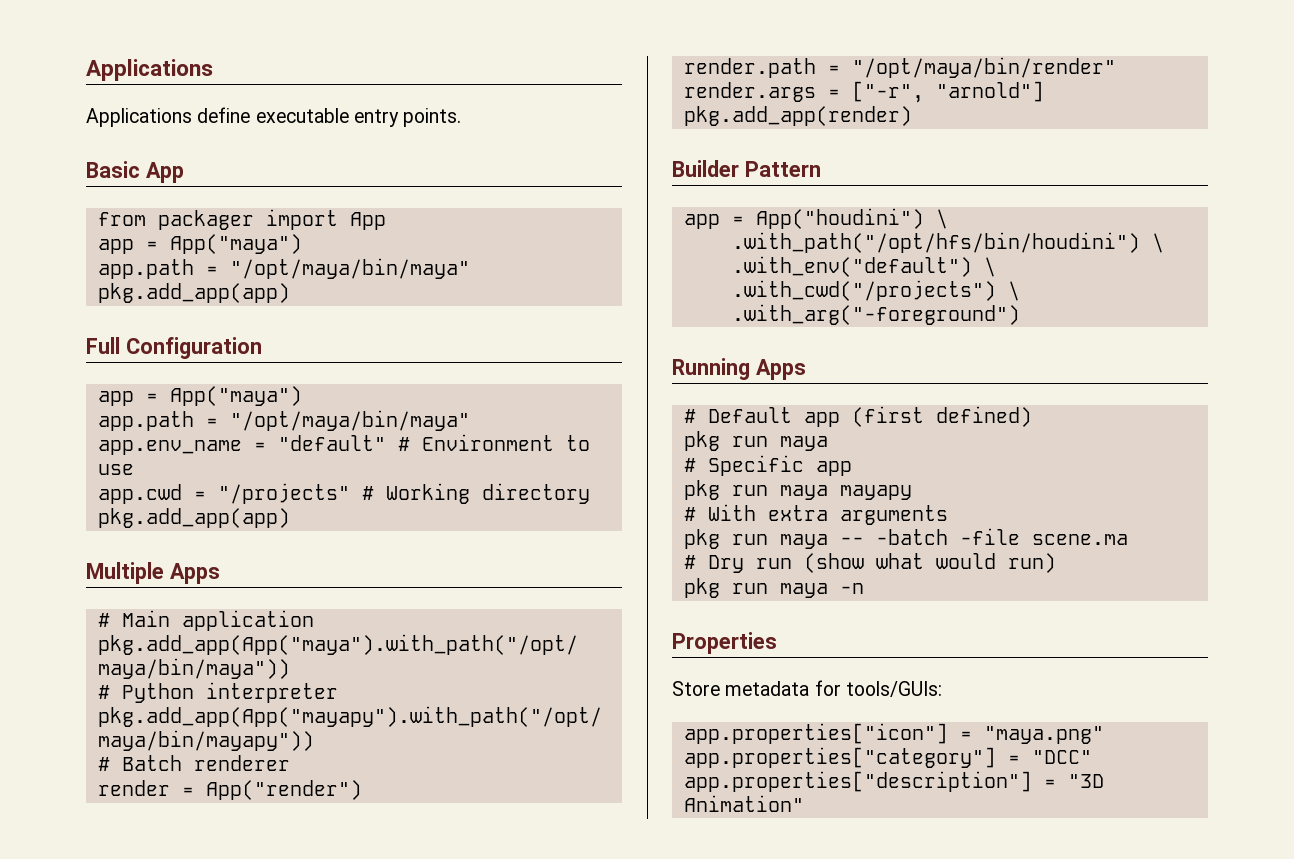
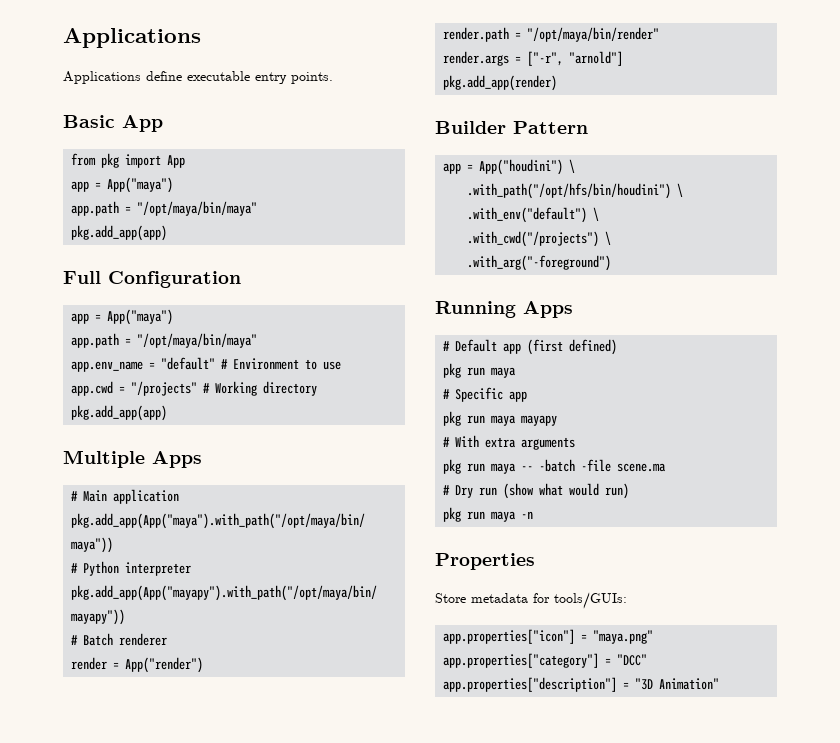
- from packager import App
+ from pkg import App

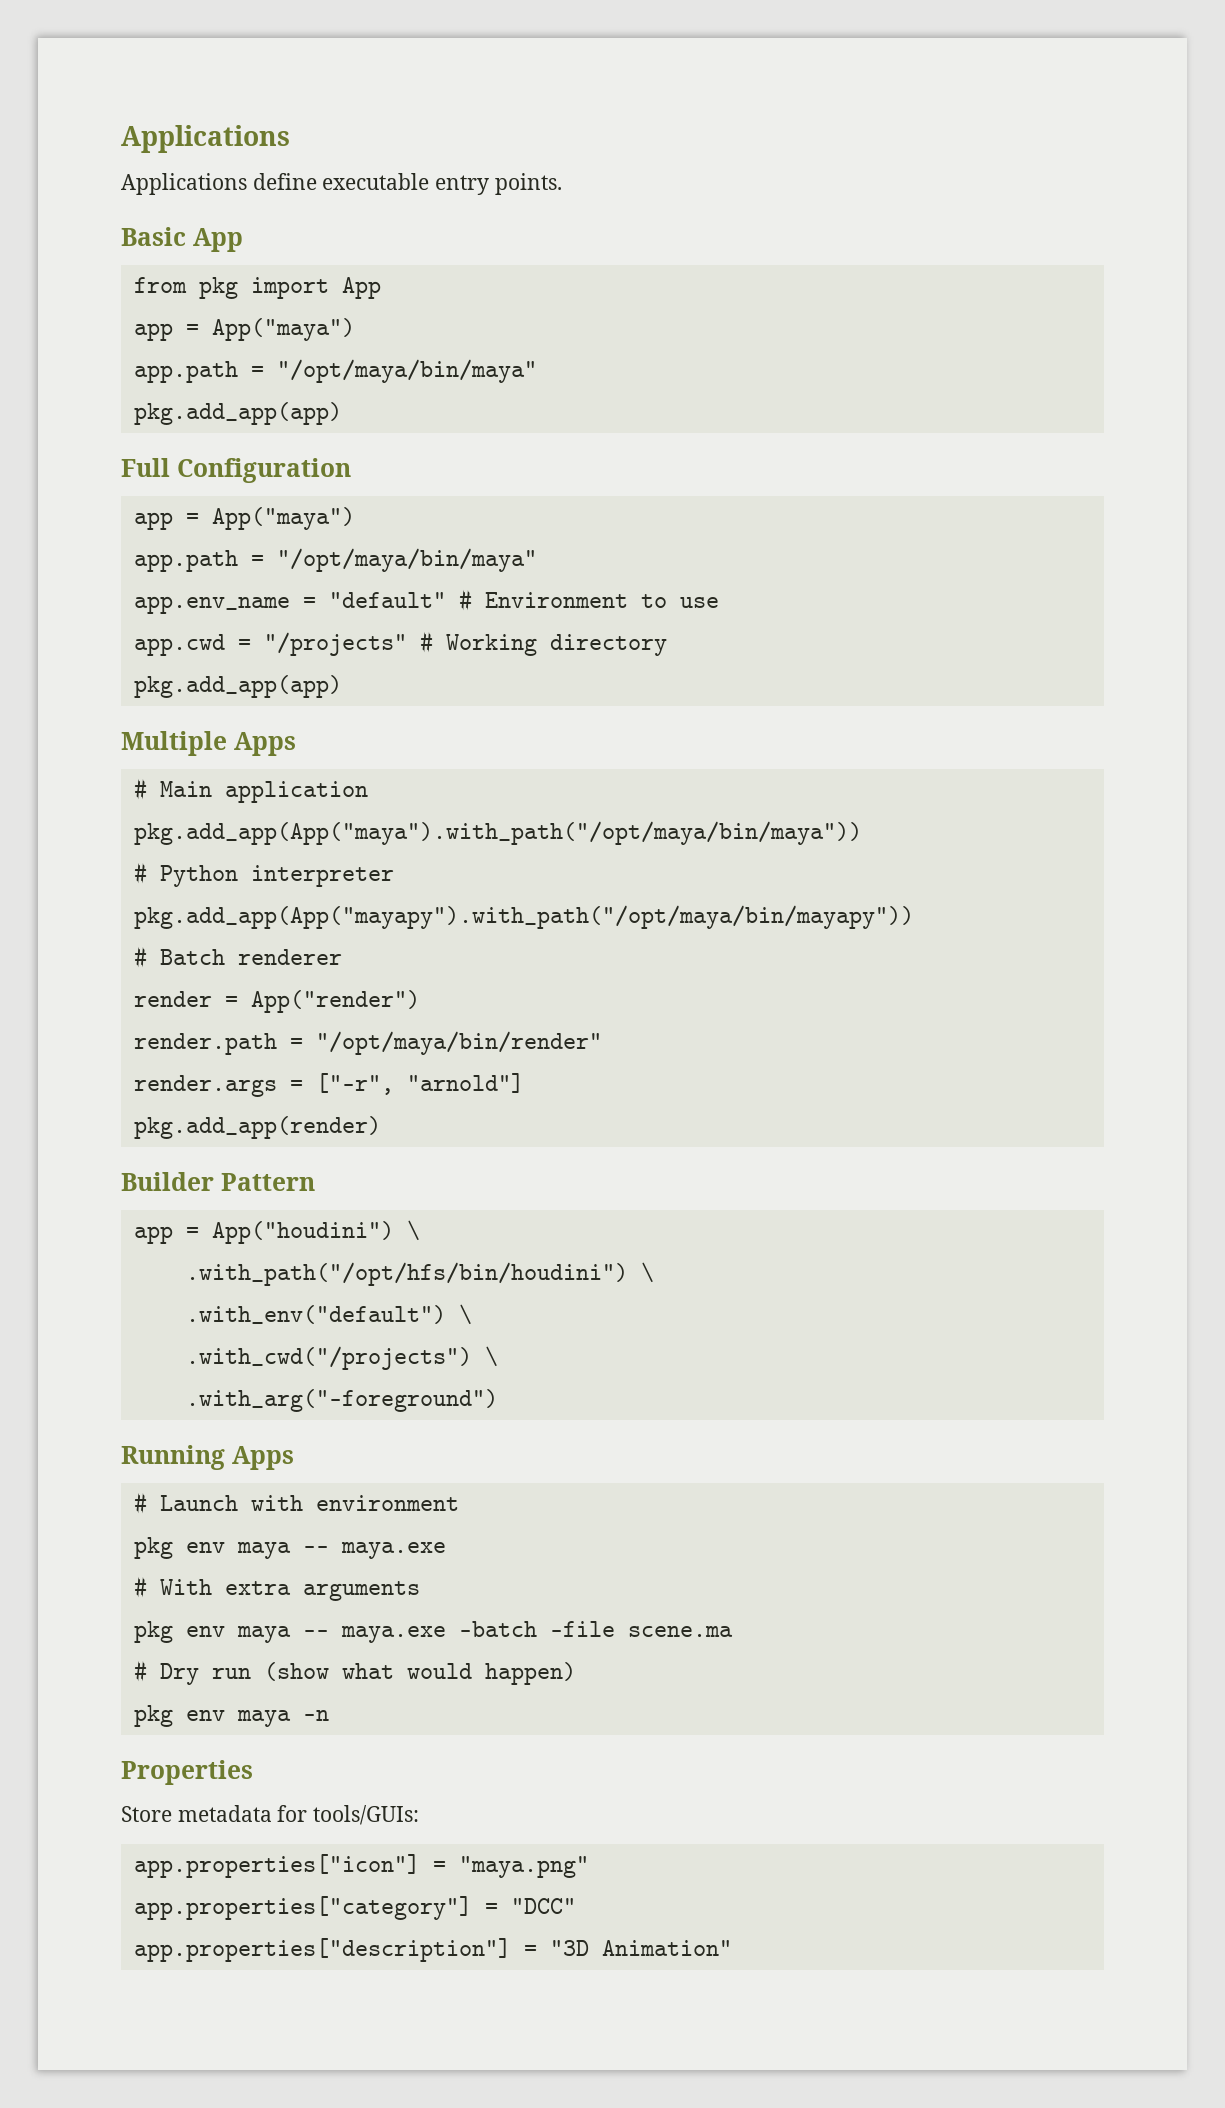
- # Default app (first defined)
- pkg run maya
- # Specific app
- pkg run maya mayapy
+ # Launch with environment
+ pkg env maya -- maya.exe
- pkg run maya -- -batch -file scene.ma
+ pkg env maya -- maya.exe -batch -file scene.ma
- # Dry run (show what would run)
- pkg run maya -n
+ # Dry run (show what would happen)
+ pkg env maya -n

